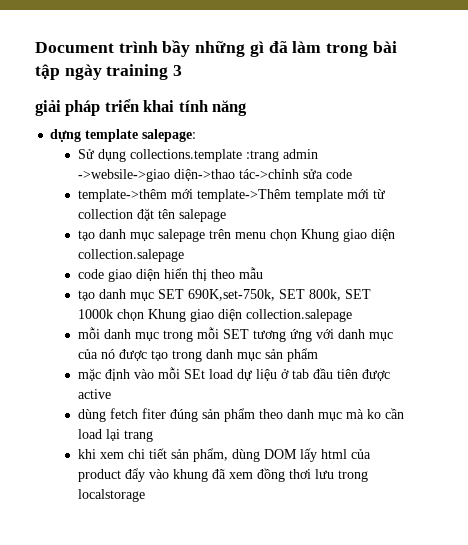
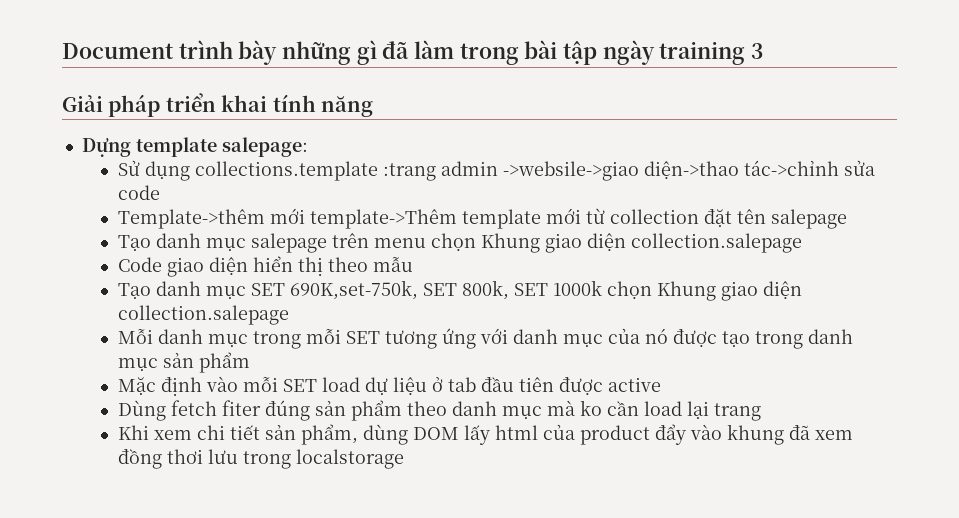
- Document trình bầy những gì đã làm trong bài tập ngày training 3
+ Document trình bày những gì đã làm trong bài tập ngày training 3
- giải pháp triển khai tính năng
+ Giải pháp triển khai tính năng
- dựng template salepage:
+ Dựng template salepage:
- template->thêm mới template->Thêm template mới từ collection đặt tên salepage
+ Template->thêm mới template->Thêm template mới từ collection đặt tên salepage
- tạo danh mục salepage trên menu chọn Khung giao diện collection.salepage
+ Tạo danh mục salepage trên menu chọn Khung giao diện collection.salepage
- code giao diện hiển thị theo mẫu
+ Code giao diện hiển thị theo mẫu
- tạo danh mục SET 690K,set-750k, SET 800k, SET 1000k chọn Khung giao diện collection.salepage
+ Tạo danh mục SET 690K,set-750k, SET 800k, SET 1000k chọn Khung giao diện collection.salepage
- mỗi danh mục trong mỗi SET tương ứng với danh mục của nó được tạo trong danh mục sản phẩm
+ Mỗi danh mục trong mỗi SET tương ứng với danh mục của nó được tạo trong danh mục sản phẩm
- mặc định vào mỗi SEt load dự liệu ở tab đầu tiên được active
+ Mặc định vào mỗi SET load dự liệu ở tab đầu tiên được active
- dùng fetch fiter đúng sản phẩm theo danh mục mà ko cần load lại trang
+ Dùng fetch fiter đúng sản phẩm theo danh mục mà ko cần load lại trang
- khi xem chi tiết sản phẩm, dùng DOM lấy html của product đẩy vào khung đã xem đồng thơi lưu trong localstorage
+ Khi xem chi tiết sản phẩm, dùng DOM lấy html của product đẩy vào khung đã xem đồng thơi lưu trong localstorage

